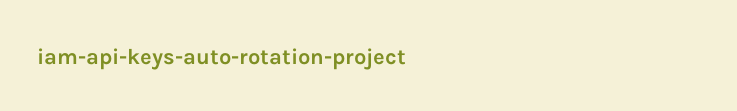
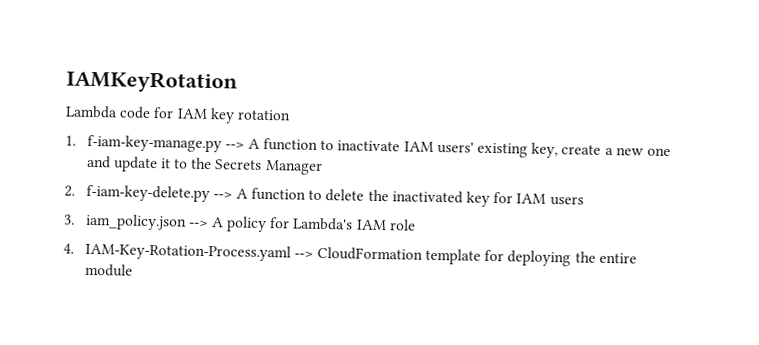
- iam-api-keys-auto-rotation-project
+ IAMKeyRotation
+ Lambda code for IAM key rotation
+ 1. f-iam-key-manage.py --> A function to inactivate IAM users' existing key, create a new one and update it to the Secrets Manager
+ 2. f-iam-key-delete.py --> A function to delete the inactivated key for IAM users
+ 3. iam_policy.json --> A policy for Lambda's IAM role
+ 4. IAM-Key-Rotation-Process.yaml --> CloudFormation template for deploying the entire module

